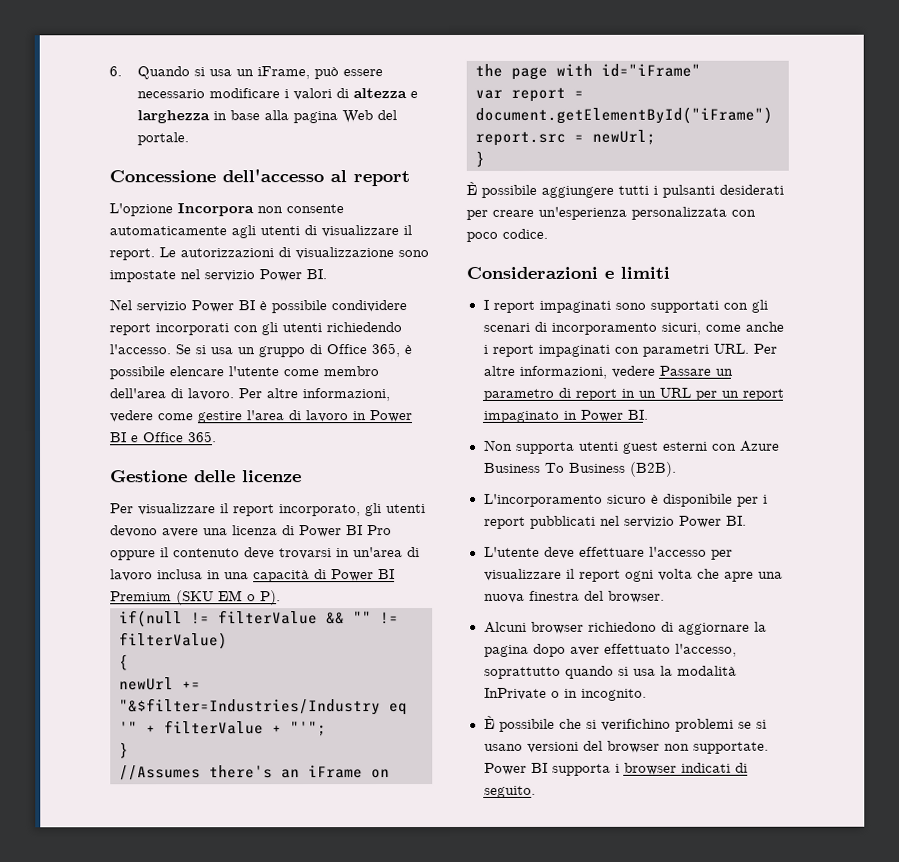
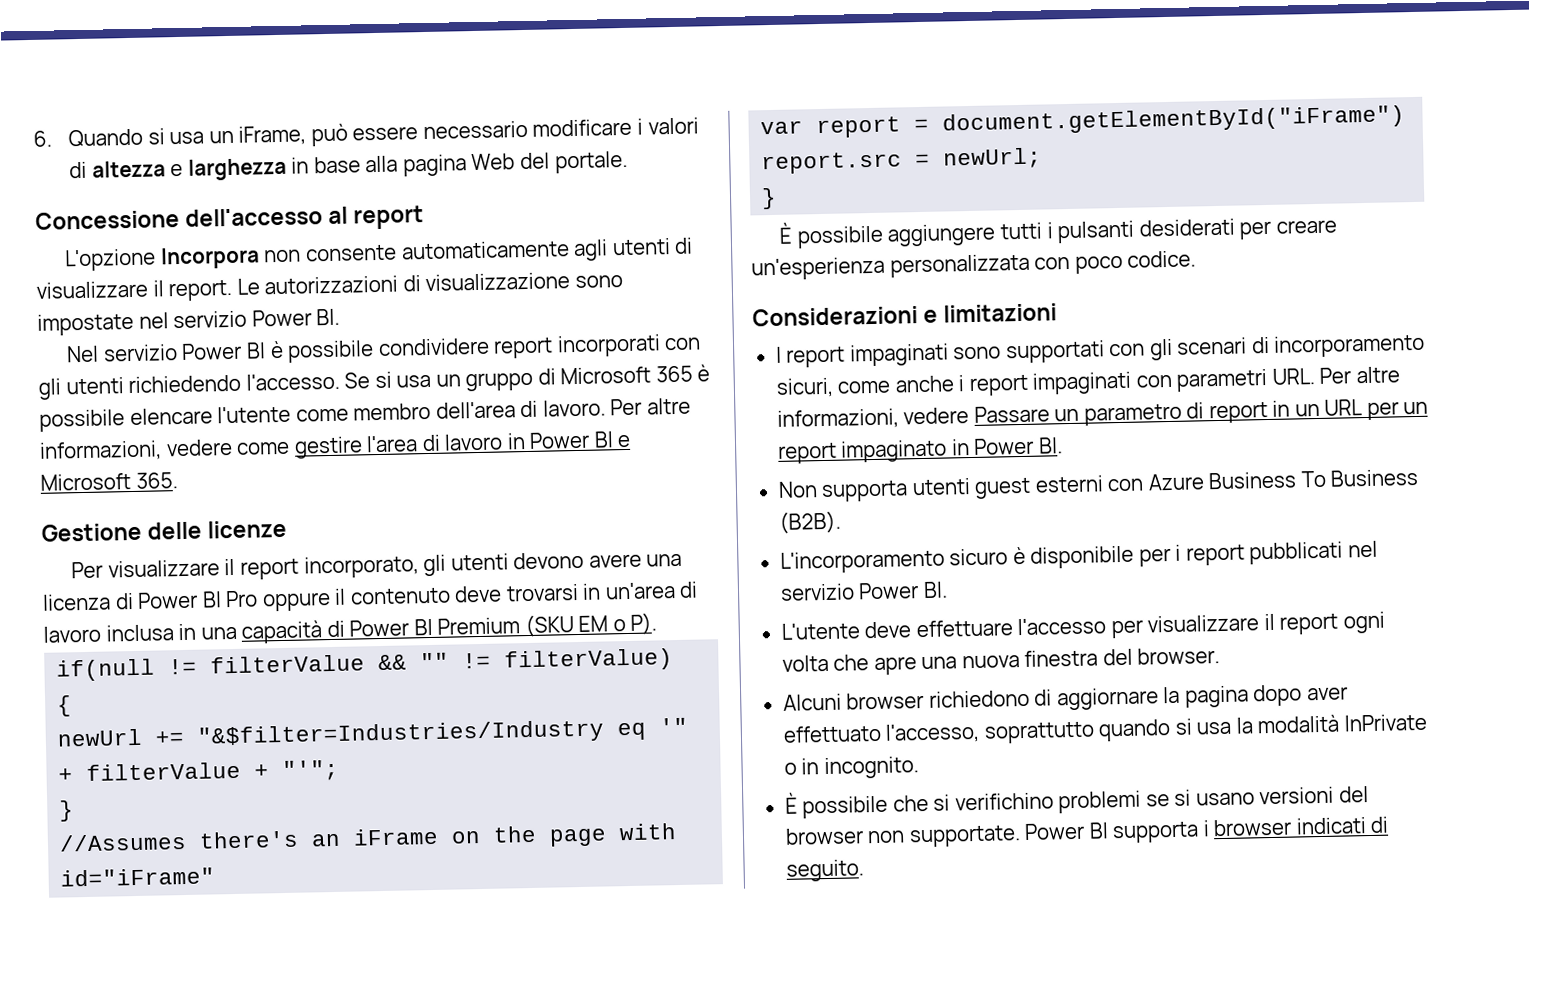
- Se si usa un gruppo di Office 365, è possibile elencare l'utente come membro dell'area di lavoro.
+ Se si usa un gruppo di Microsoft 365 è possibile elencare l'utente come membro dell'area di lavoro.
- Per altre informazioni, vedere come gestire l'area di lavoro in Power BI e Office 365.
+ Per altre informazioni, vedere come gestire l'area di lavoro in Power BI e Microsoft 365.
- Considerazioni e limiti
+ Considerazioni e limitazioni

